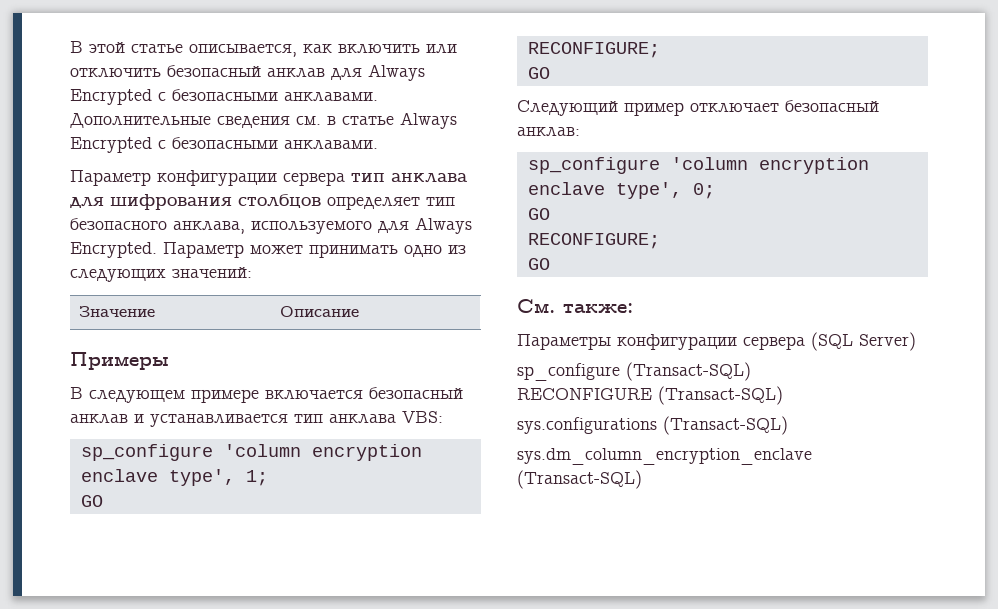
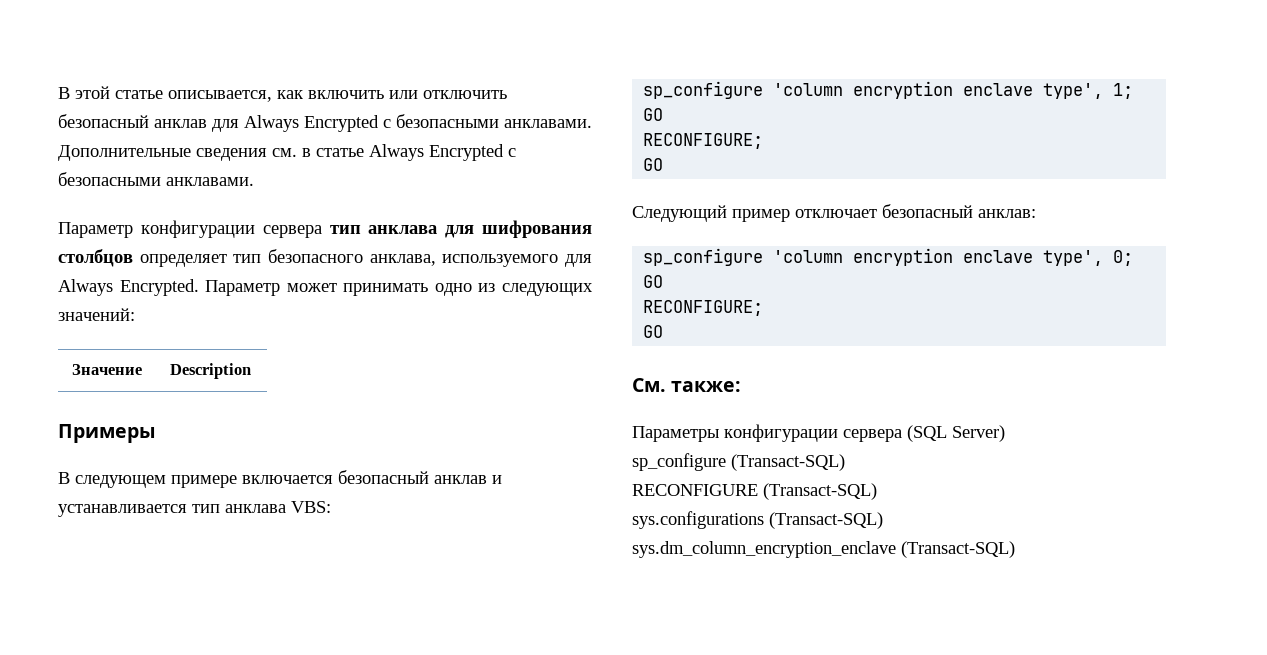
- Значение | Описание
+ Значение | Description

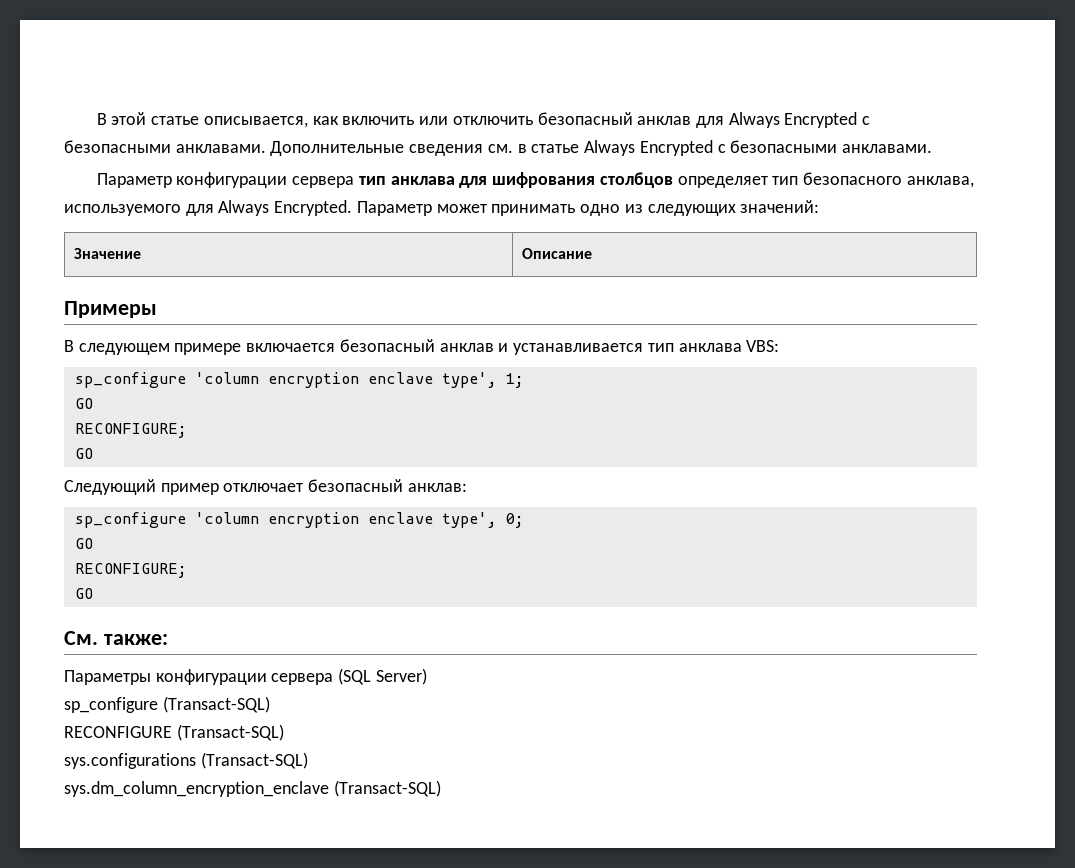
- Значение | Description
+ Значение | Описание

